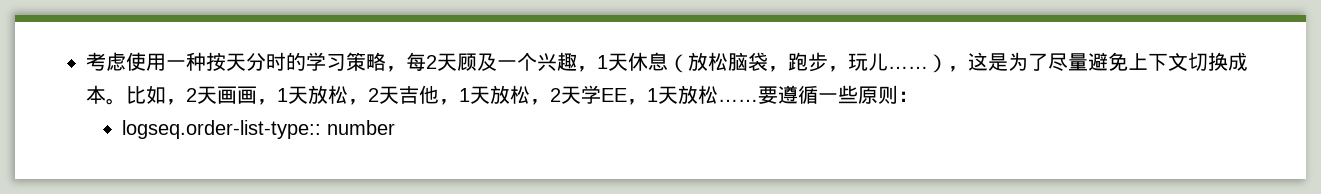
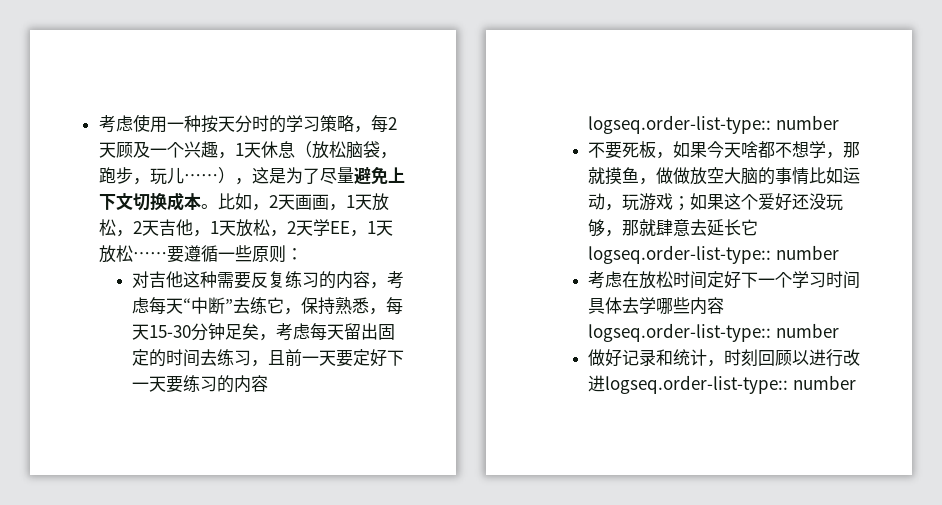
- logseq.order-list-type:: number
+ 对吉他这种需要反复练习的内容，考虑每天“中断”去练它，保持熟悉，每天15-30分钟足矣，考虑每天留出固定的时间去练习，且前一天要定好下一天要练习的内容logseq.order-list-type:: number
+ 不要死板，如果今天啥都不想学，那就摸鱼，做做放空大脑的事情比如运动，玩游戏；如果这个爱好还没玩够，那就肆意去延长它logseq.order-list-type:: number
+ 考虑在放松时间定好下一个学习时间具体去学哪些内容logseq.order-list-type:: number
+ 做好记录和统计，时刻回顾以进行改进logseq.order-list-type:: number

